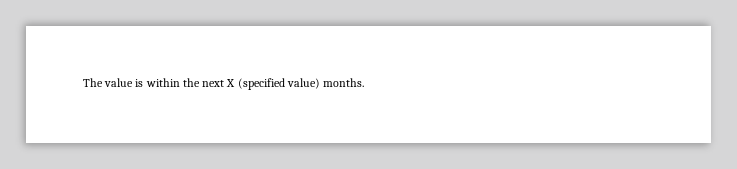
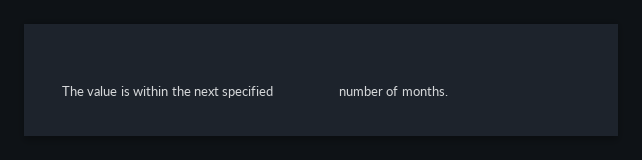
- The value is within the next X (specified value) months.
+ The value is within the next specified number of months.

